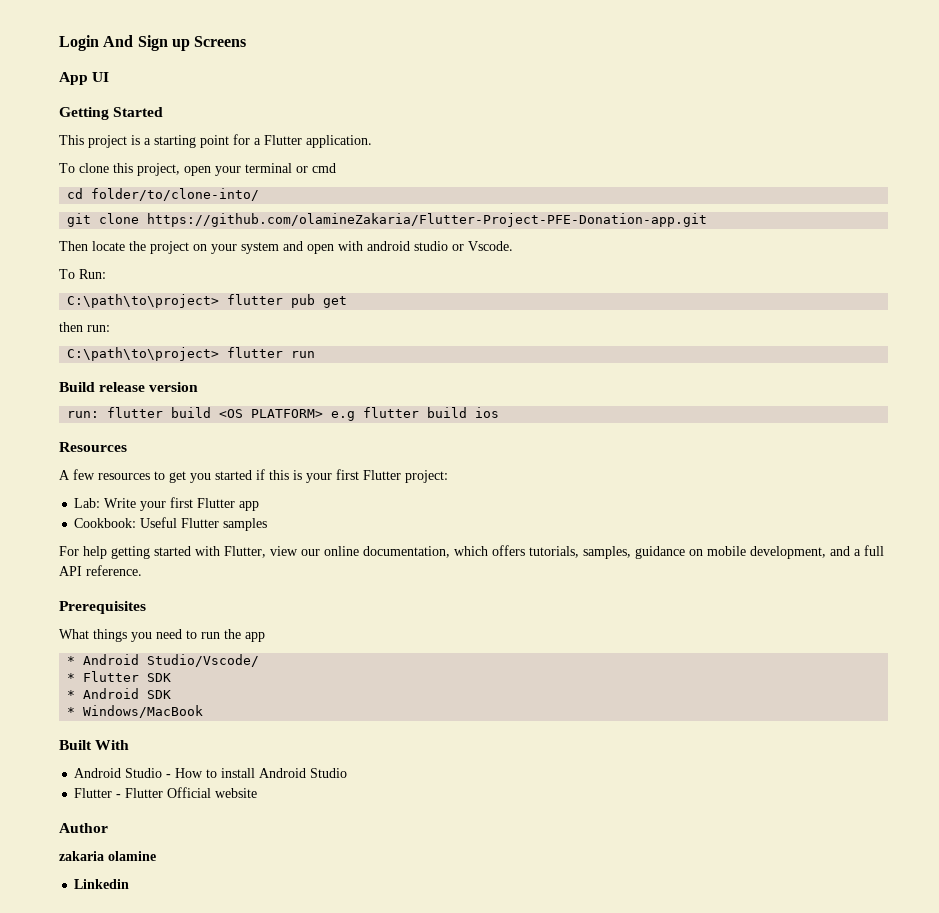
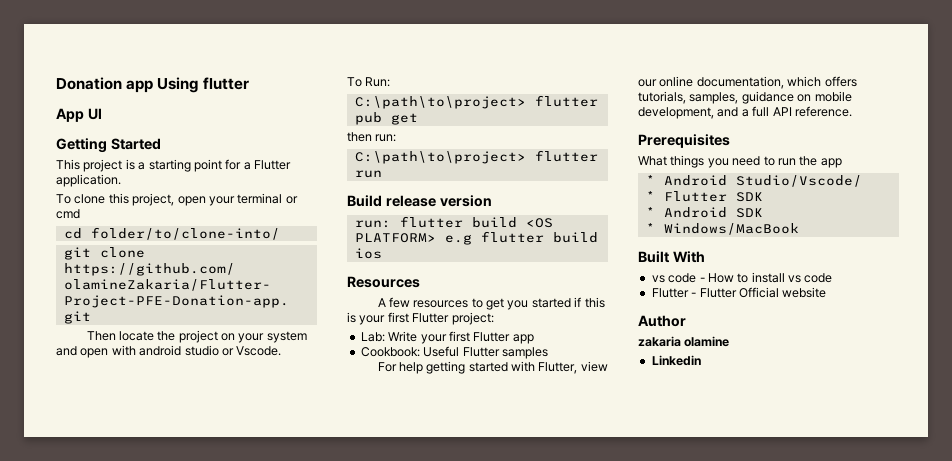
- Login And Sign up Screens
+ Donation app Using flutter
- Android Studio - How to install Android Studio
+ vs code - How to install vs code

